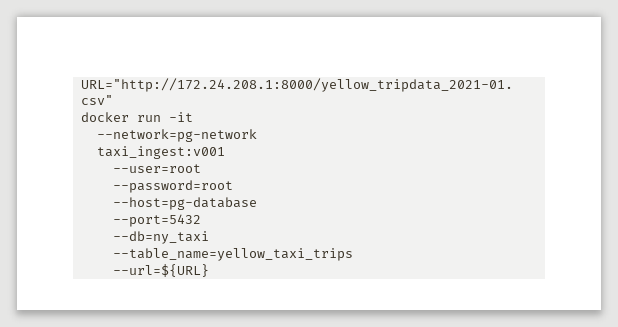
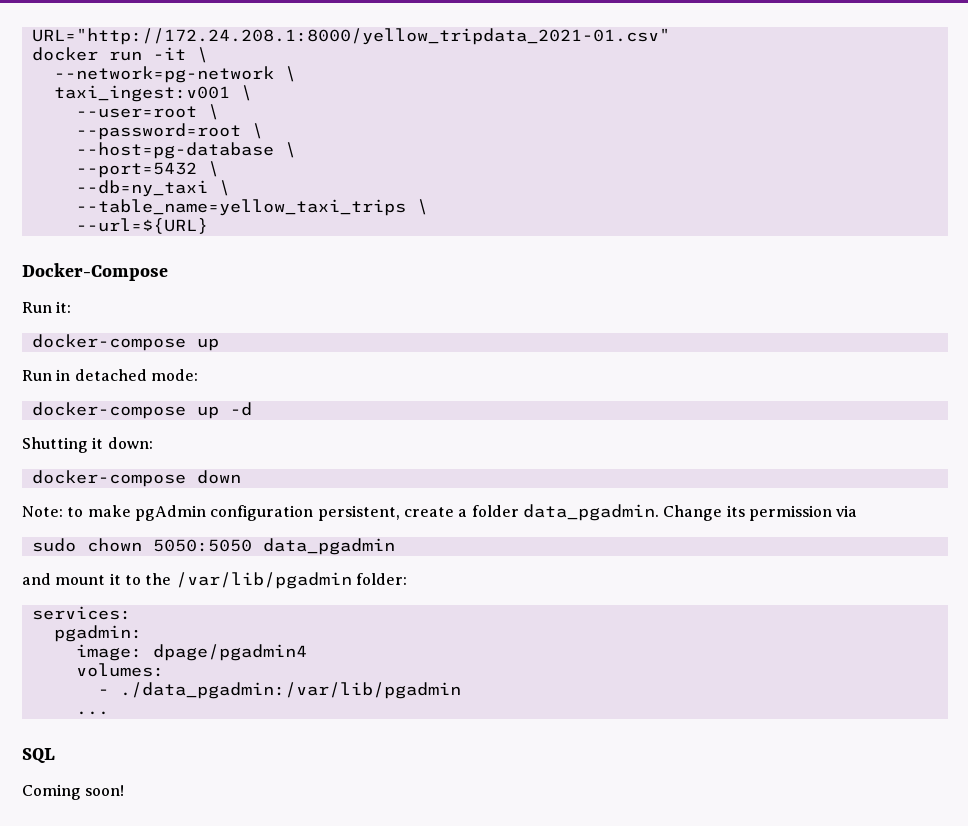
- docker run -it
+ docker run -it \
- --network=pg-network
+ --network=pg-network \
- taxi_ingest:v001
+ taxi_ingest:v001 \
- --user=root
+ --user=root \
- --password=root
+ --password=root \
- --host=pg-database
+ --host=pg-database \
- --port=5432
+ --port=5432 \
- --db=ny_taxi
+ --db=ny_taxi \
- --table_name=yellow_taxi_trips
+ --table_name=yellow_taxi_trips \
+ Docker-Compose
+ Run it:
+ docker-compose up
+ Run in detached mode:
+ docker-compose up -d
+ Shutting it down:
+ docker-compose down
+ Note: to make pgAdmin configuration persistent, create a folder data_pgadmin. Change its permission via
+ sudo chown 5050:5050 data_pgadmin
+ and mount it to the /var/lib/pgadmin folder:
+ services:
+ pgadmin:
+ image: dpage/pgadmin4
+ volumes:
+ - ./data_pgadmin:/var/lib/pgadmin
+ ...
+ SQL
+ Coming soon!

